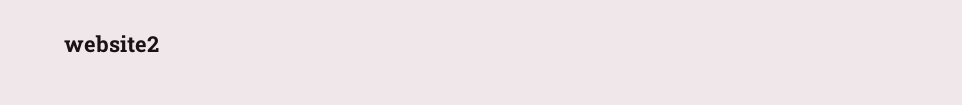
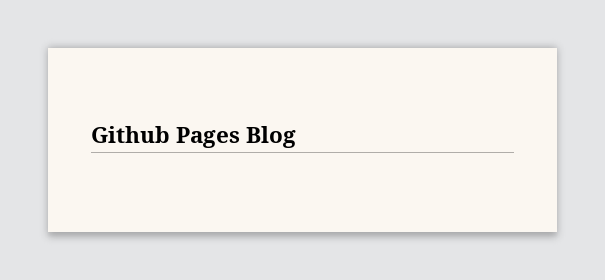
- website2
+ Github Pages Blog

